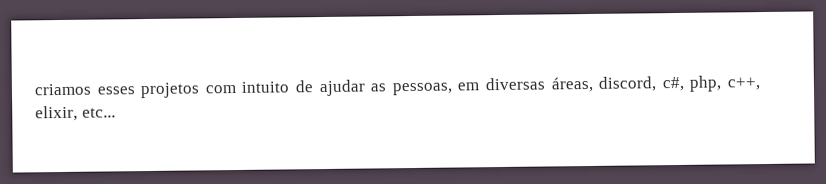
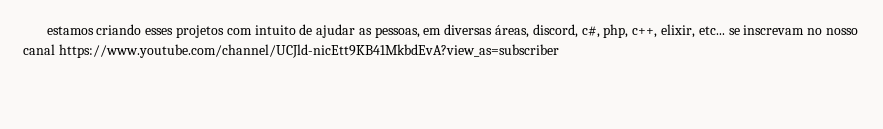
- criamos esses projetos com intuito de ajudar as pessoas, em diversas áreas, discord, c#, php, c++, elixir, etc...
+ estamos criando esses projetos com intuito de ajudar as pessoas, em diversas áreas, discord, c#, php, c++, elixir, etc... se inscrevam no nosso canal https://www.youtube.com/channel/UCJld-nicEtt9KB41MkbdEvA?view_as=subscriber

